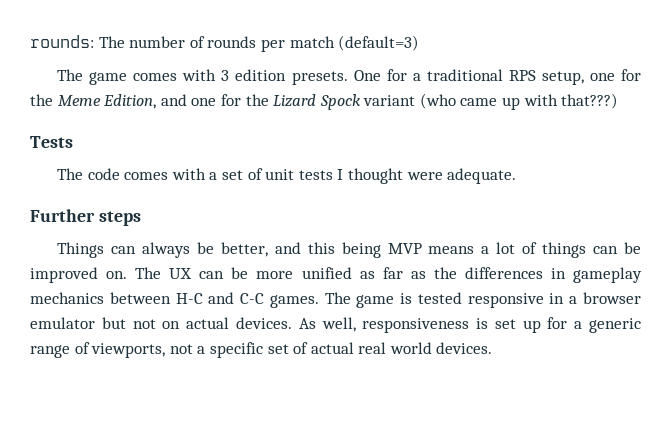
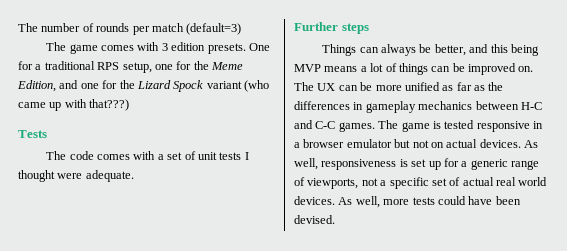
- rounds: The number of rounds per match (default=3)
+ The number of rounds per match (default=3)
+ As well, more tests could have been devised.

